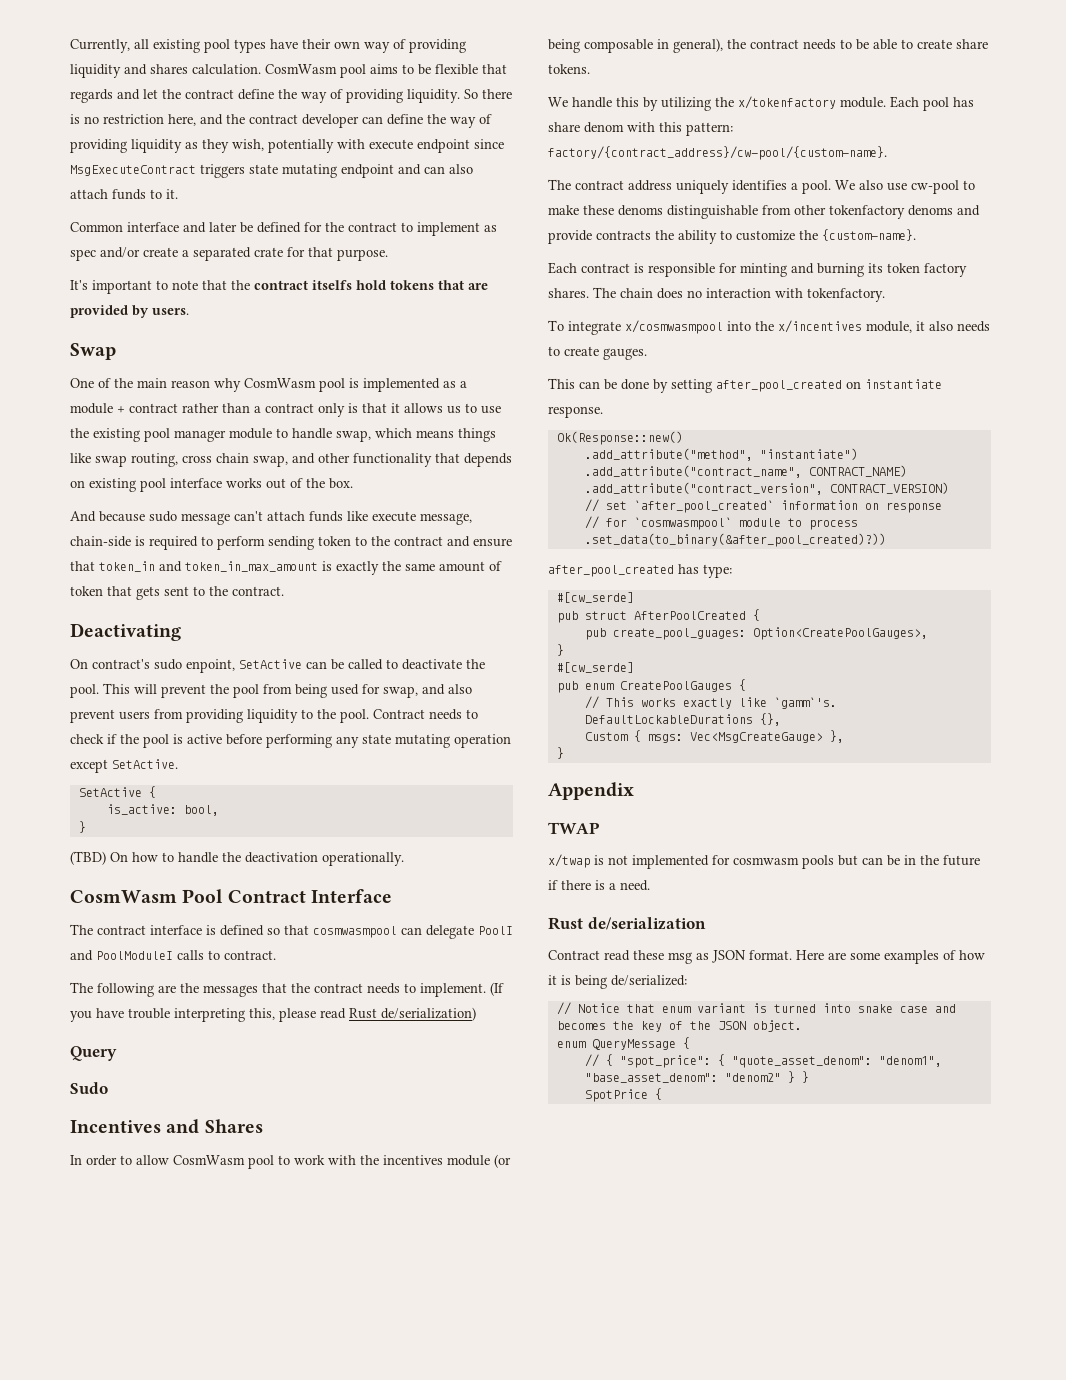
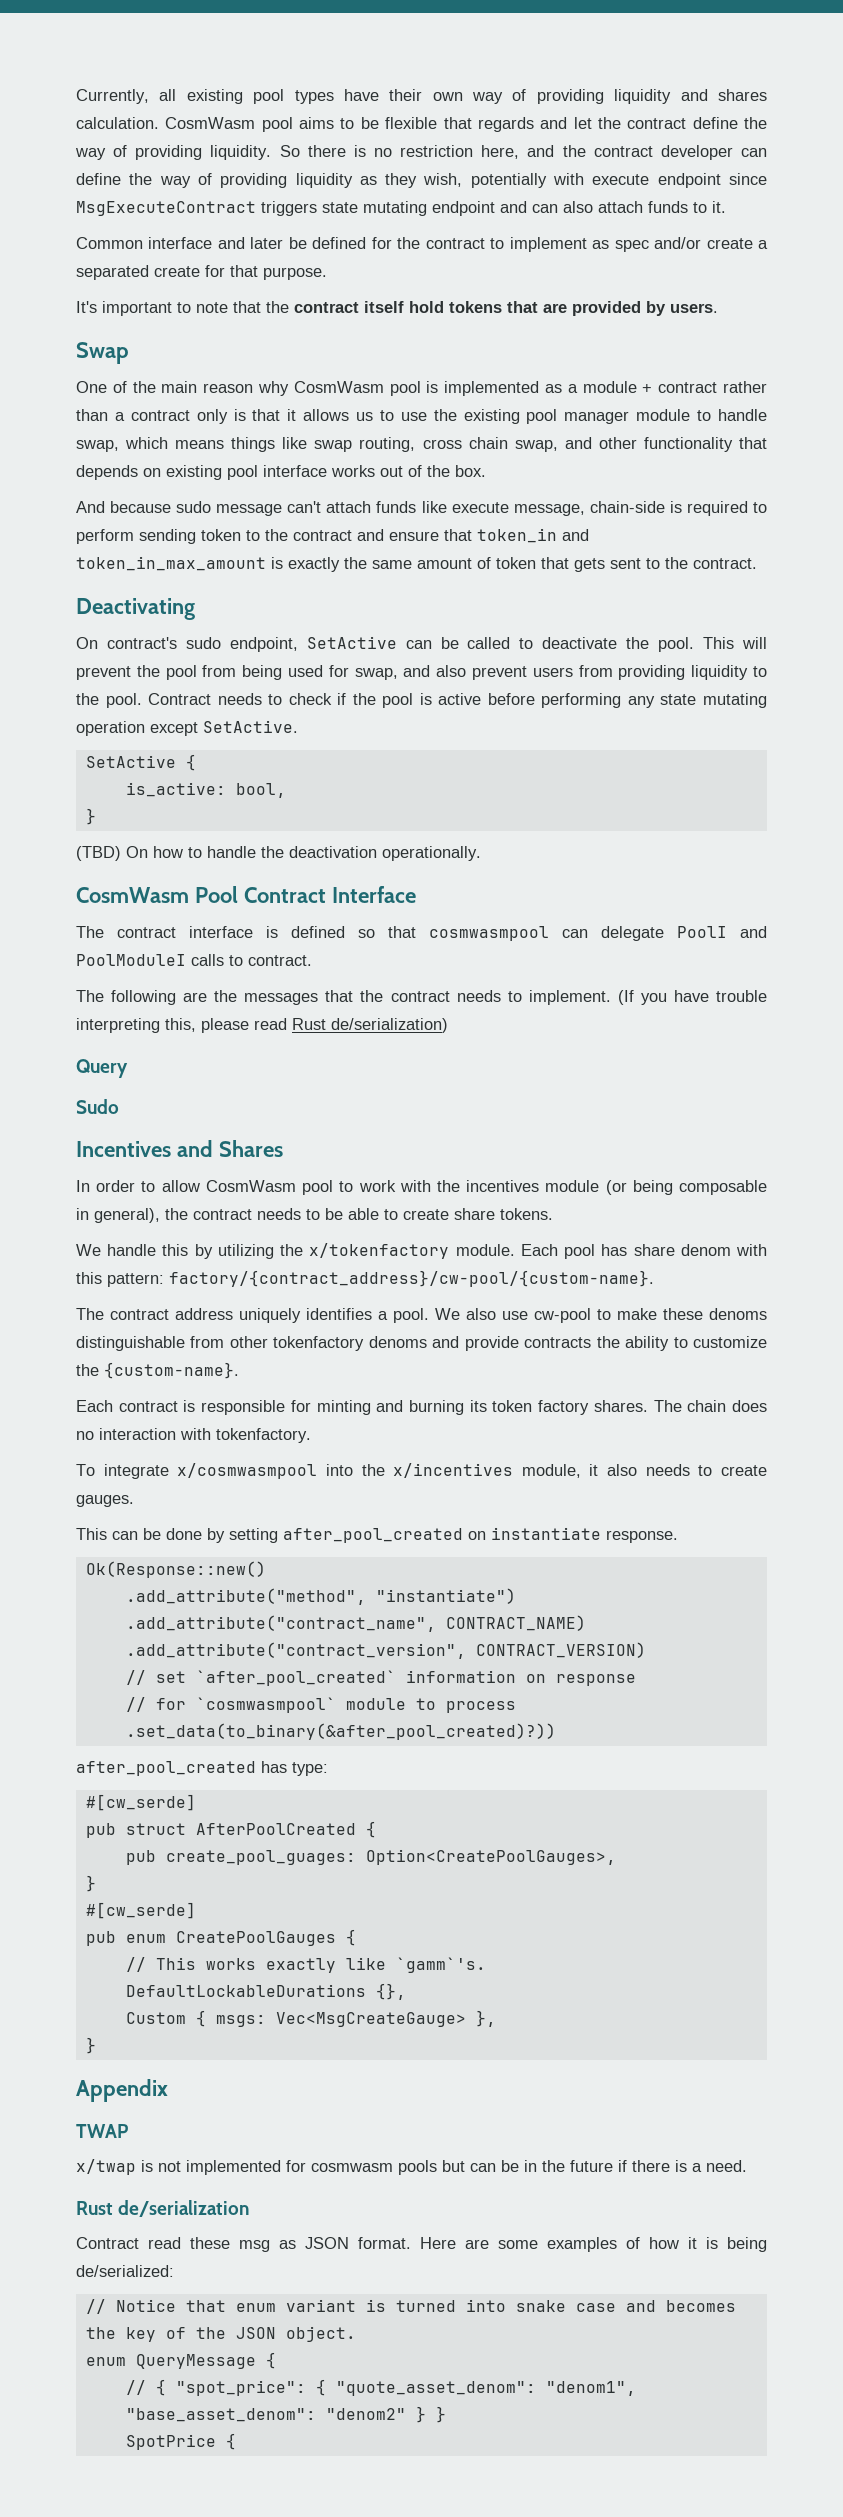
- Common interface and later be defined for the contract to implement as spec and/or create a separated crate for that purpose.
+ Common interface and later be defined for the contract to implement as spec and/or create a separated create for that purpose.
- It's important to note that the contract itselfs hold tokens that are provided by users.
+ It's important to note that the contract itself hold tokens that are provided by users.
- On contract's sudo enpoint, SetActive can be called to deactivate the pool.
+ On contract's sudo endpoint, SetActive can be called to deactivate the pool.

